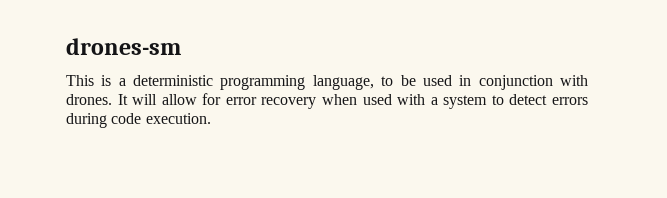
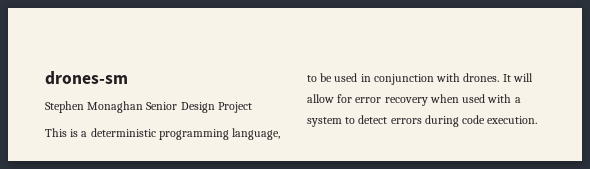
+ Stephen Monaghan Senior Design Project

